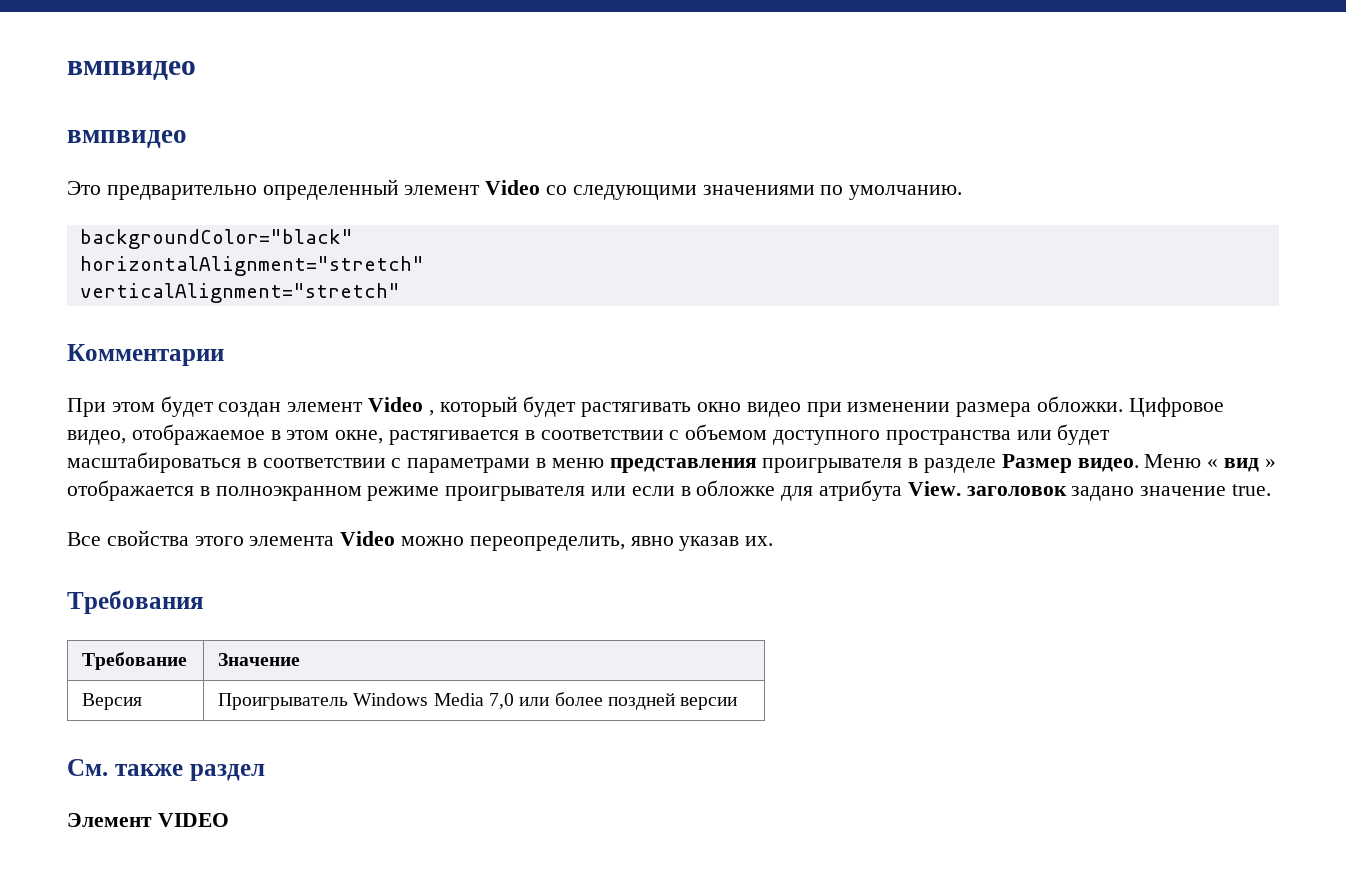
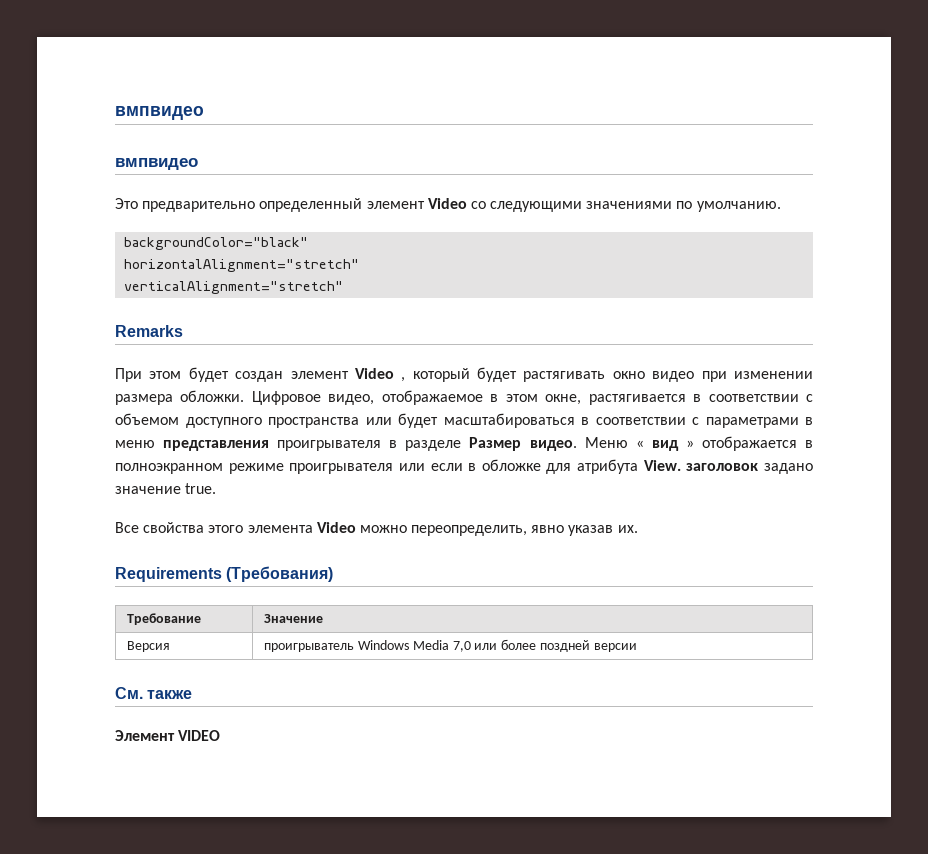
- Комментарии
+ Remarks
- Требования
+ Requirements (Требования)
- Версия | Проигрыватель Windows Media 7,0 или более поздней версии
+ Версия | проигрыватель Windows Media 7,0 или более поздней версии
- См. также раздел
+ См. также

